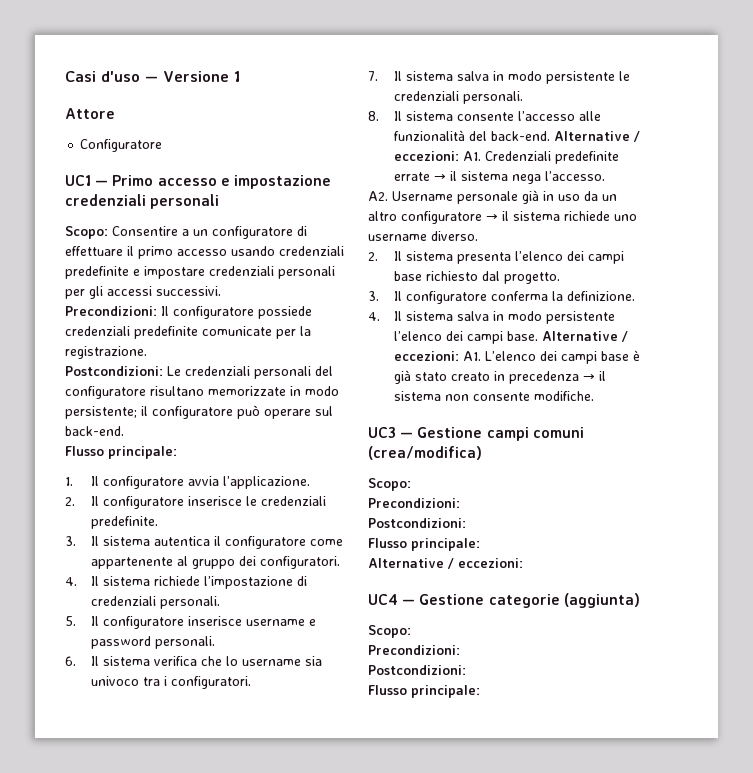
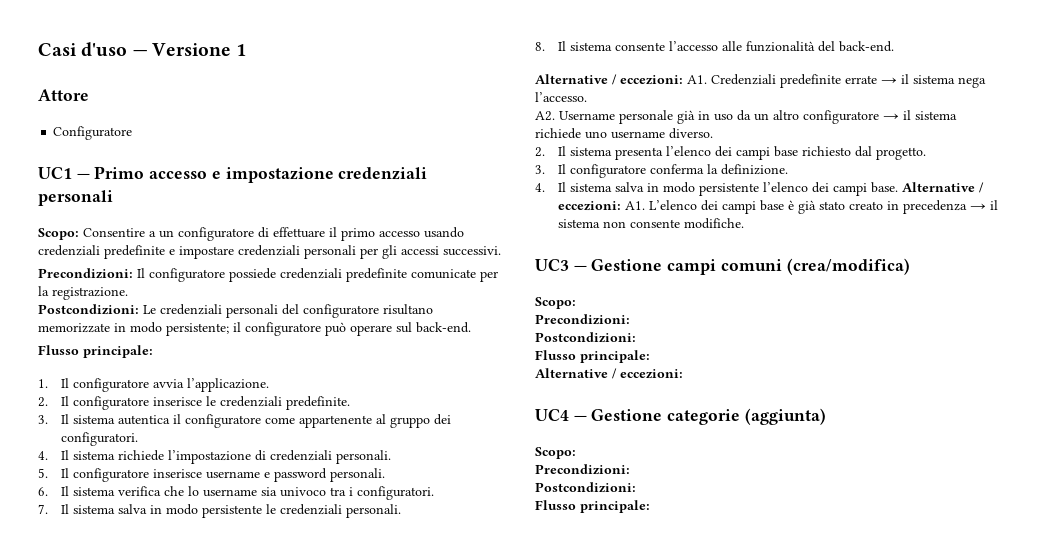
- 8. Il sistema consente l’accesso alle funzionalità del back-end. Alternative / eccezioni: A1. Credenziali predefinite errate → il sistema nega l’accesso.
+ 8. Il sistema consente l’accesso alle funzionalità del back-end.
+ Alternative / eccezioni: A1. Credenziali predefinite errate → il sistema nega l’accesso.

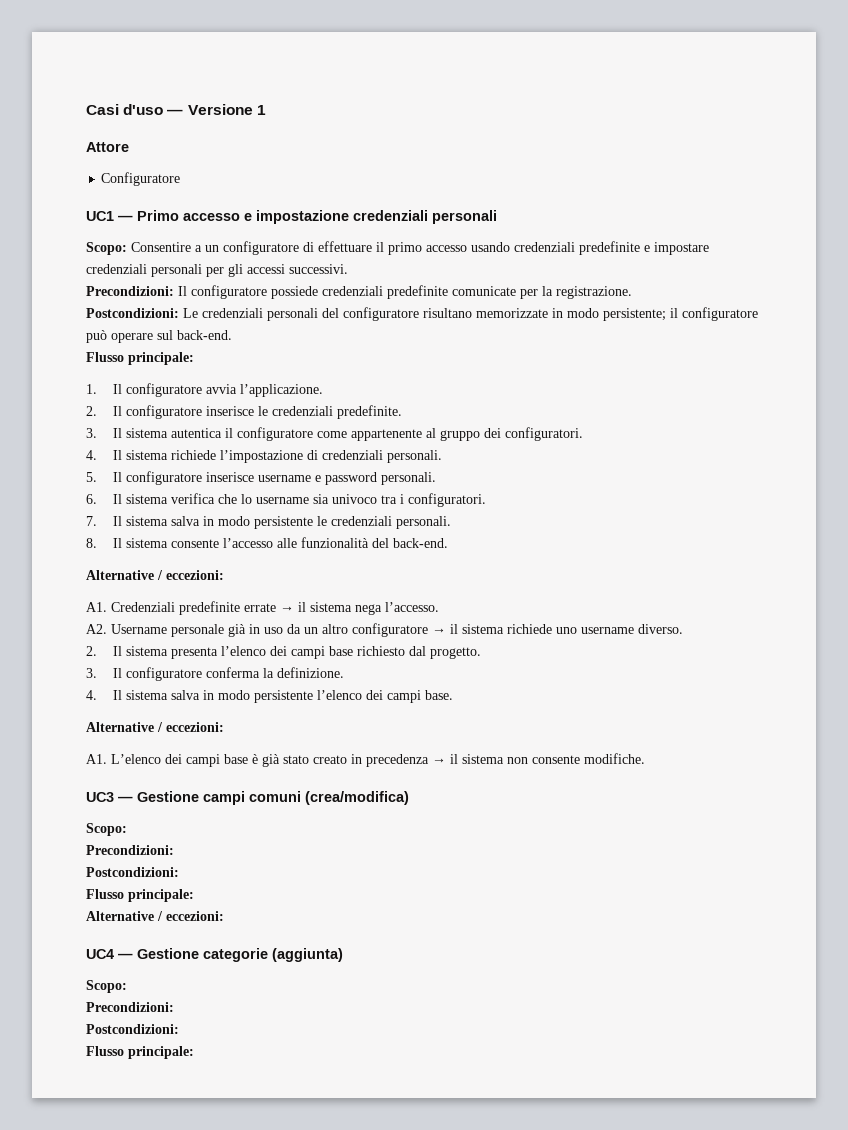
  8. Il sistema consente l’accesso alle funzionalità del back-end.
- Alternative / eccezioni: A1. Credenziali predefinite errate → il sistema nega l’accesso.
+ Alternative / eccezioni:
+ A1. Credenziali predefinite errate → il sistema nega l’accesso.
- 4. Il sistema salva in modo persistente l’elenco dei campi base. Alternative / eccezioni: A1. L’elenco dei campi base è già stato creato in precedenza → il sistema non consente modifiche.
+ 4. Il sistema salva in modo persistente l’elenco dei campi base.
+ Alternative / eccezioni:
+ A1. L’elenco dei campi base è già stato creato in precedenza → il sistema non consente modifiche.

